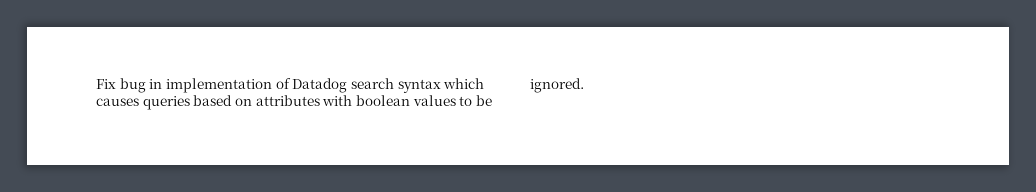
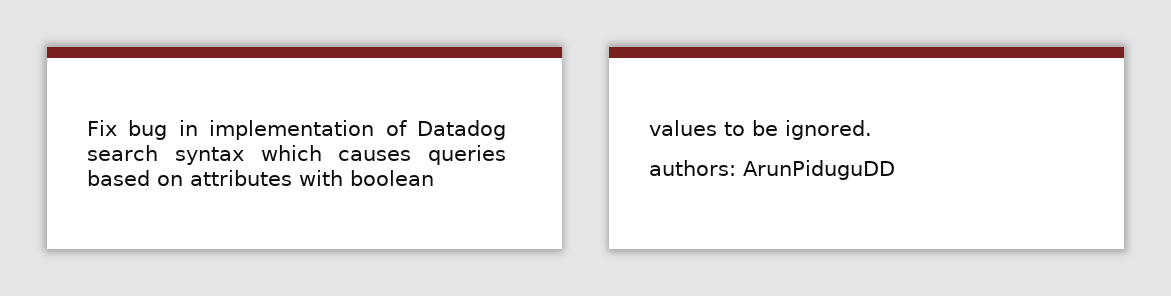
+ authors: ArunPiduguDD

